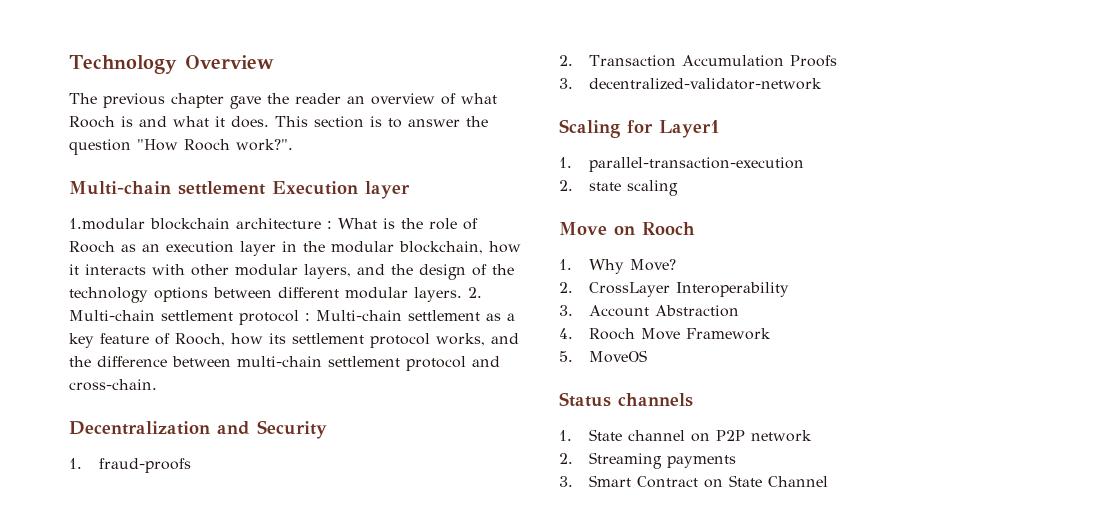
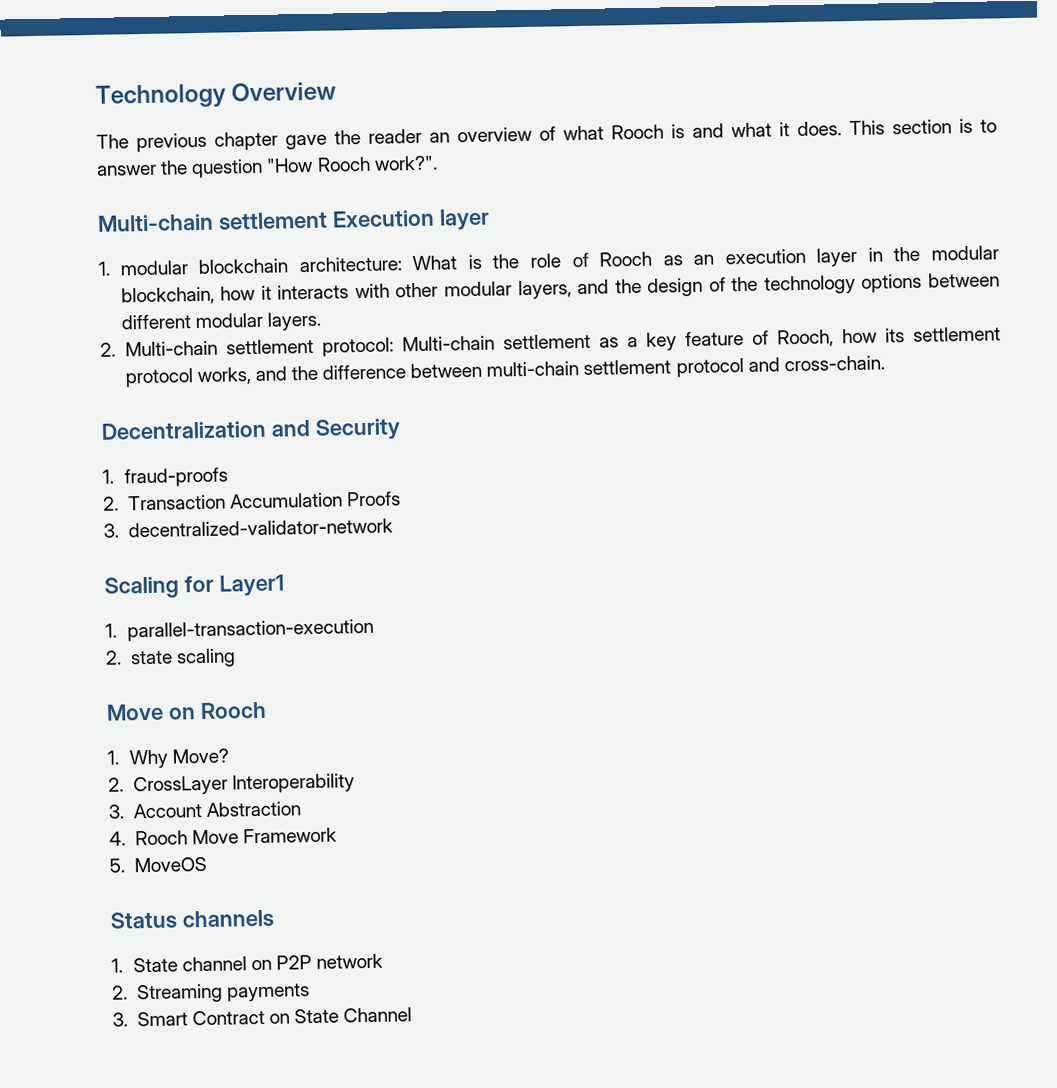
- 1.modular blockchain architecture : What is the role of Rooch as an execution layer in the modular blockchain, how it interacts with other modular layers, and the design of the technology options between different modular layers. 2. Multi-chain settlement protocol : Multi-chain settlement as a key feature of Rooch, how its settlement protocol works, and the difference between multi-chain settlement protocol and cross-chain.
+ 1. modular blockchain architecture: What is the role of Rooch as an execution layer in the modular blockchain, how it interacts with other modular layers, and the design of the technology options between different modular layers.
+ 2. Multi-chain settlement protocol: Multi-chain settlement as a key feature of Rooch, how its settlement protocol works, and the difference between multi-chain settlement protocol and cross-chain.

